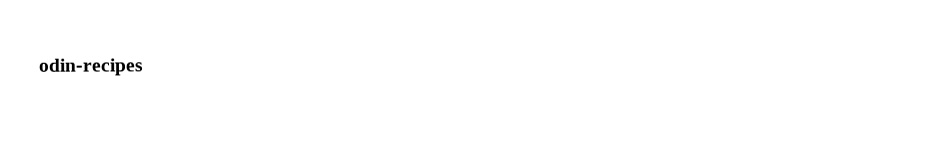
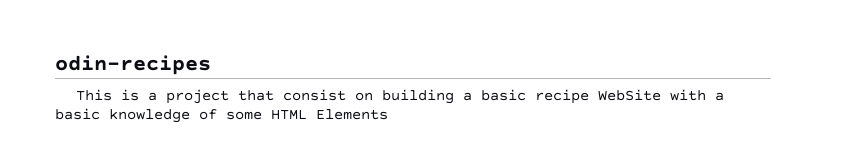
+ This is a project that consist on building a basic recipe WebSite with a basic knowledge of some HTML Elements

